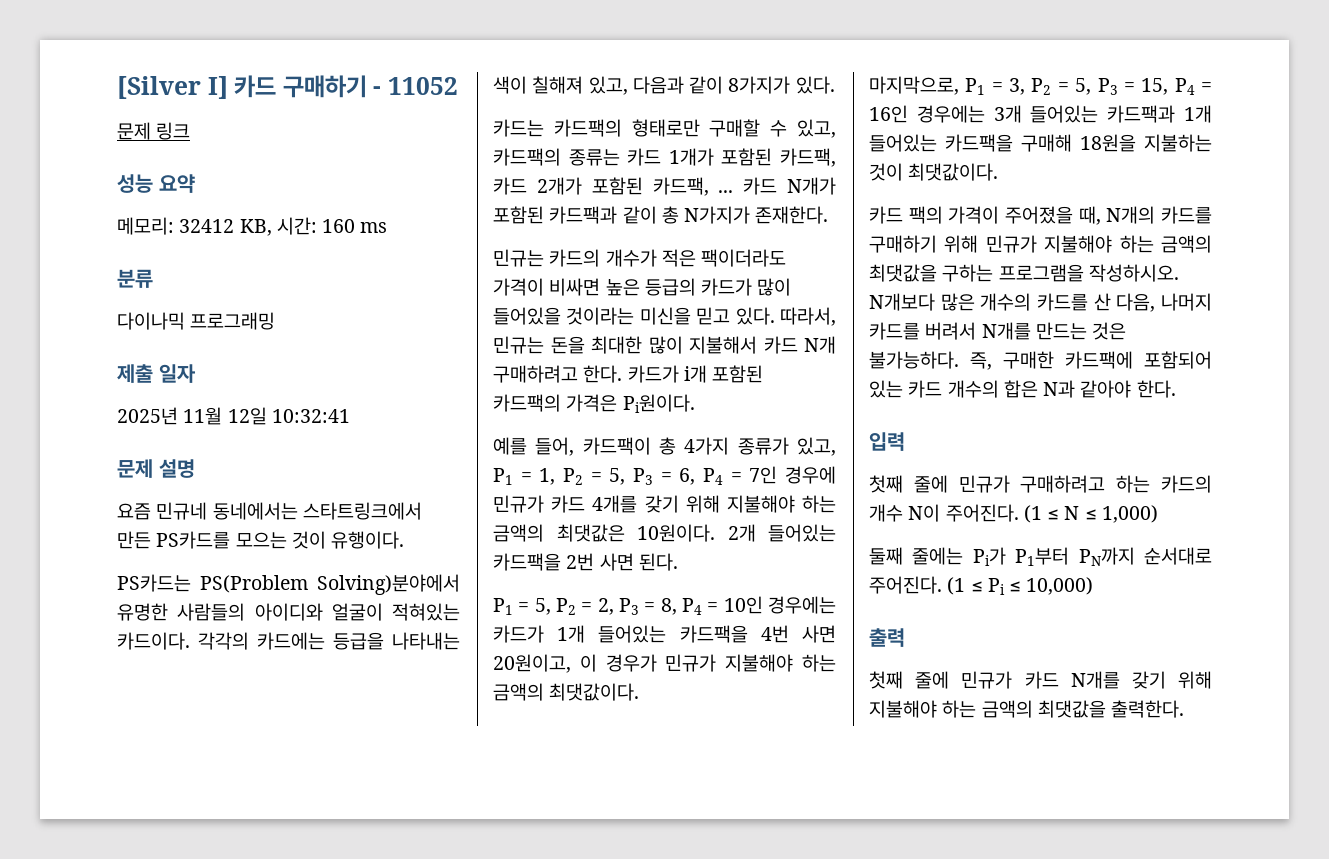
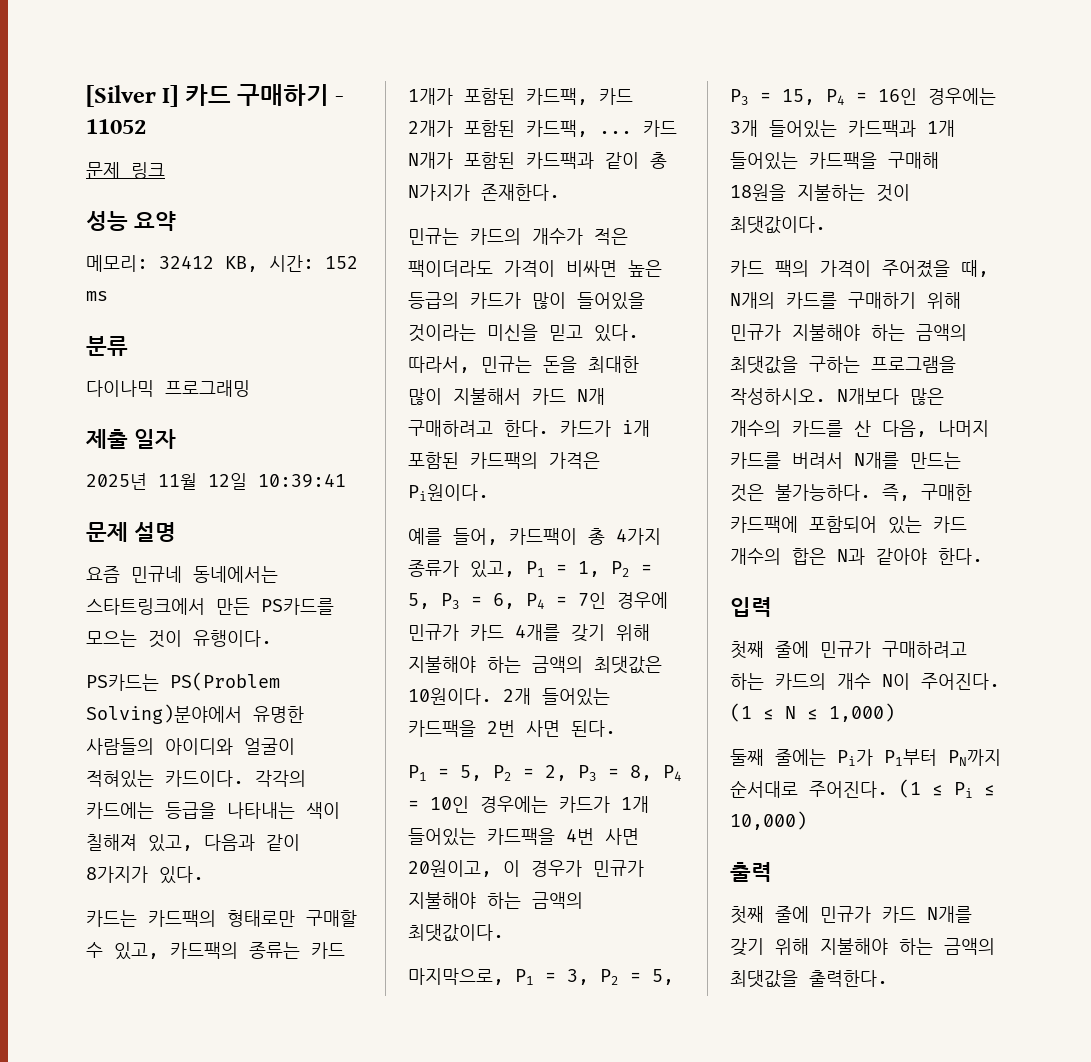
- 메모리: 32412 KB, 시간: 160 ms
+ 메모리: 32412 KB, 시간: 152 ms
- 2025년 11월 12일 10:32:41
+ 2025년 11월 12일 10:39:41

